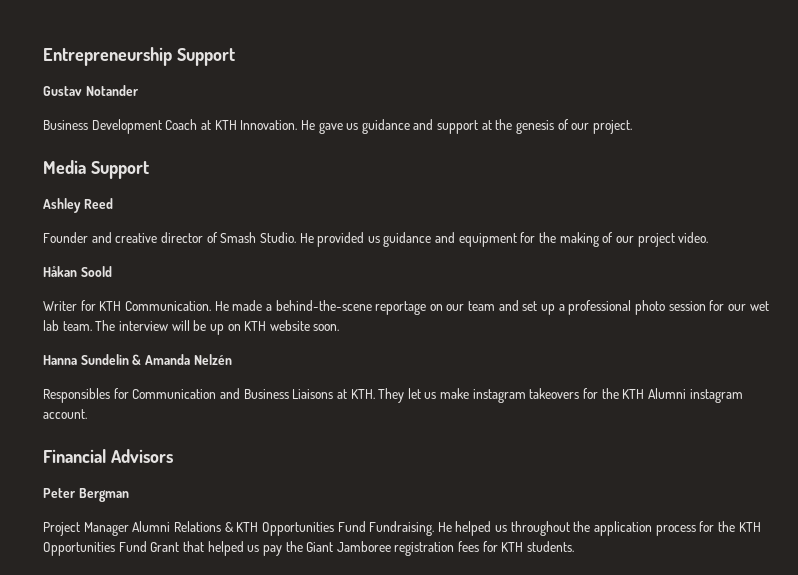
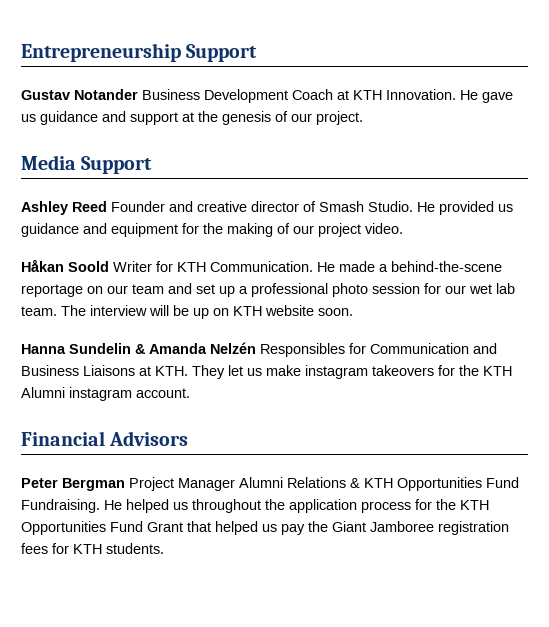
- Gustav Notander
- Business Development Coach at KTH Innovation.
+ Gustav Notander Business Development Coach at KTH Innovation.
- Ashley Reed
- Founder and creative director of Smash Studio.
+ Ashley Reed Founder and creative director of Smash Studio.
- Håkan Soold
- Writer for KTH Communication.
+ Håkan Soold Writer for KTH Communication.
- Hanna Sundelin & Amanda Nelzén
- Responsibles for Communication and Business Liaisons at KTH. They let us make instagram takeovers for the KTH Alumni instagram account.
+ Hanna Sundelin & Amanda Nelzén Responsibles for Communication and Business Liaisons at KTH. They let us make instagram takeovers for the KTH Alumni instagram account.
- Peter Bergman
- Project Manager Alumni Relations & KTH Opportunities Fund Fundraising.
+ Peter Bergman Project Manager Alumni Relations & KTH Opportunities Fund Fundraising.

